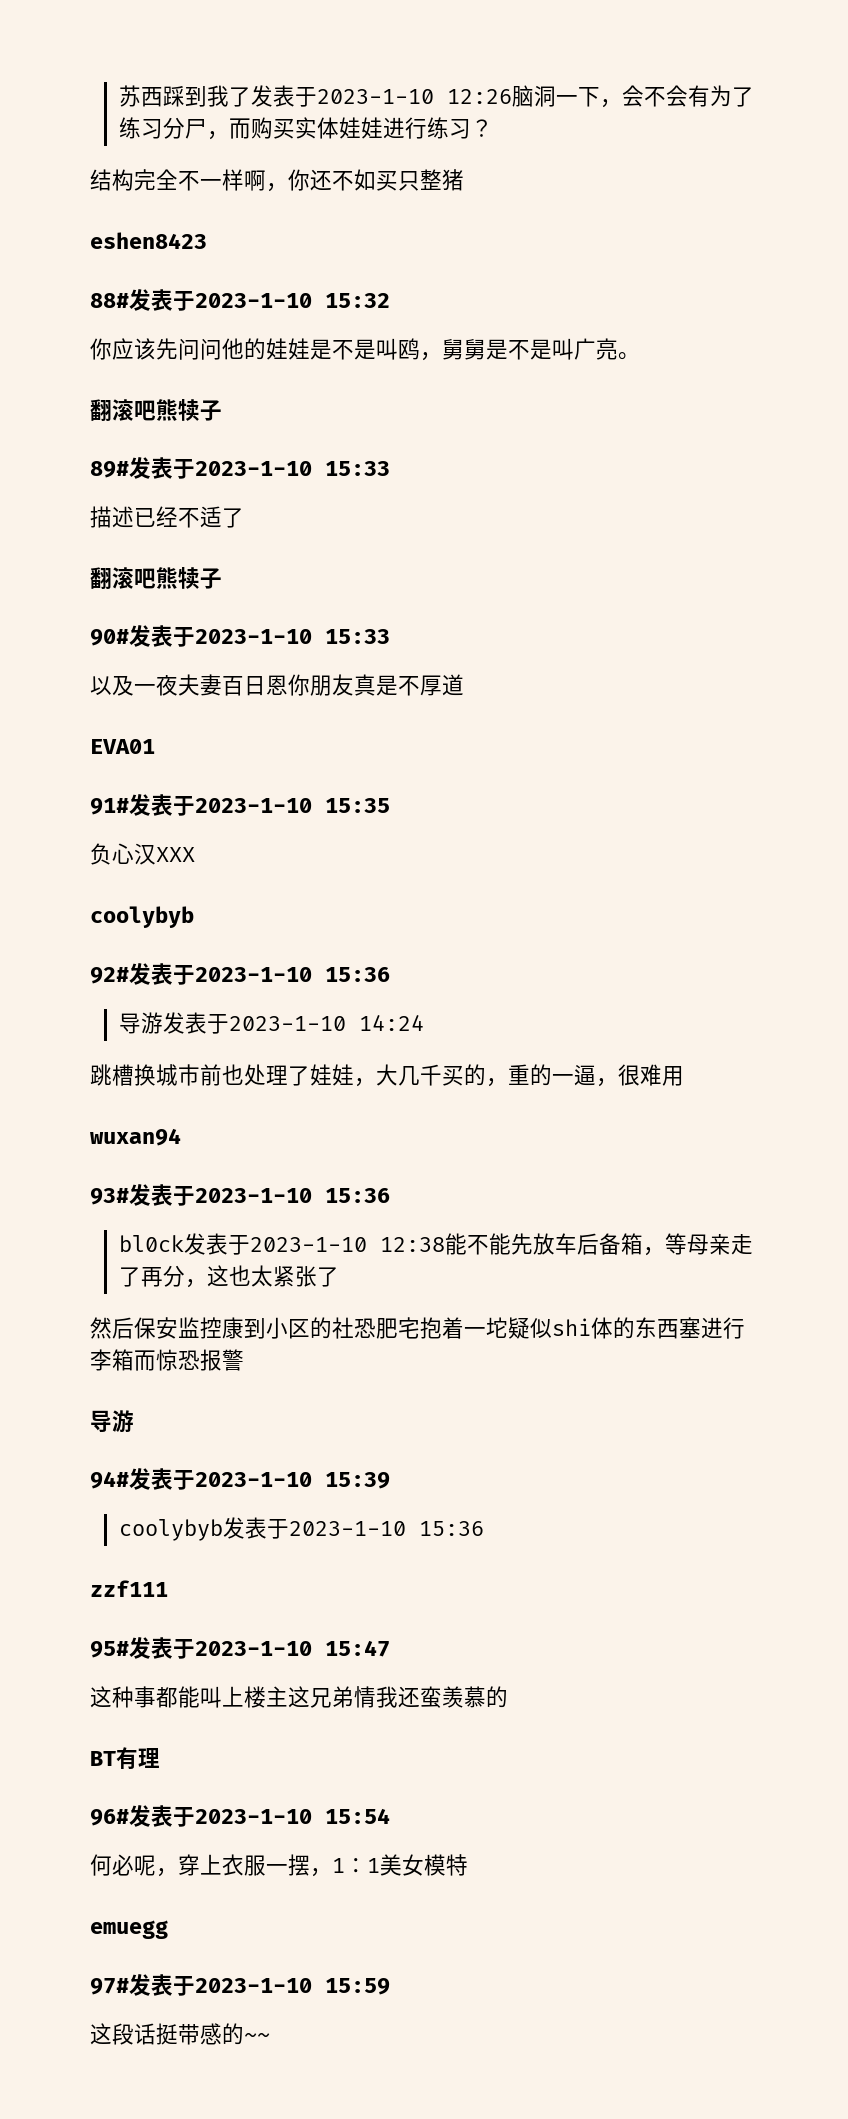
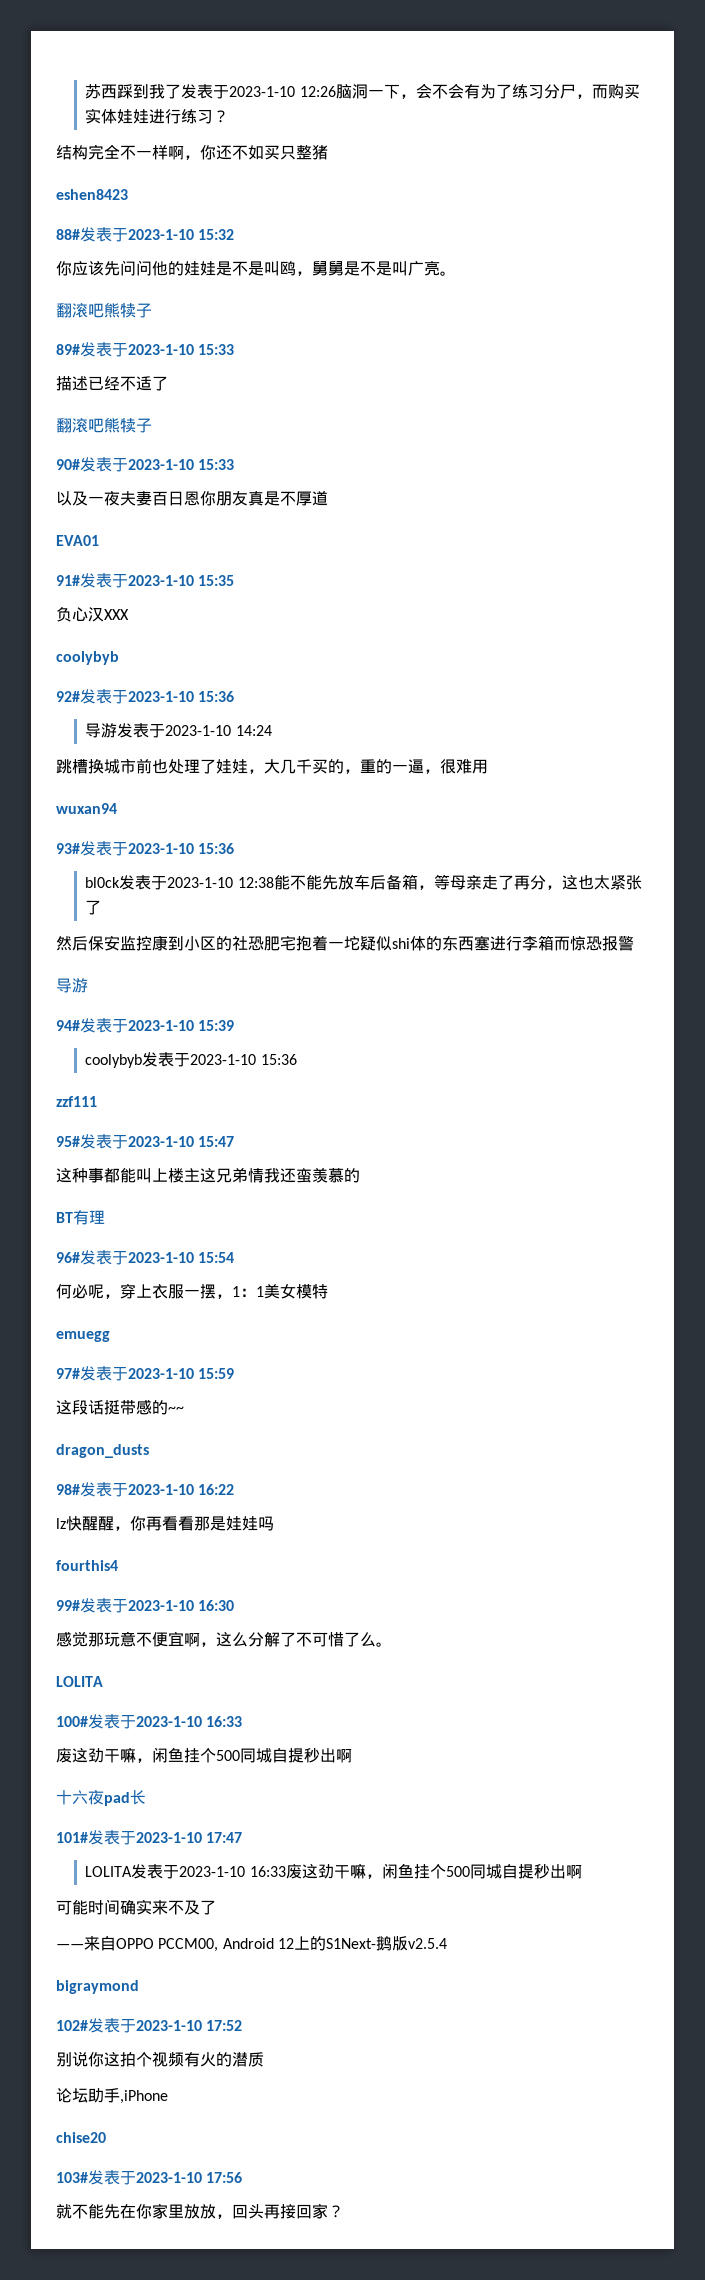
+ dragon_dusts
+ 98#发表于2023-1-10 16:22
+ lz快醒醒，你再看看那是娃娃吗
+ fourthis4
+ 99#发表于2023-1-10 16:30
+ 感觉那玩意不便宜啊，这么分解了不可惜了么。
+ LOLITA
+ 100#发表于2023-1-10 16:33
+ 废这劲干嘛，闲鱼挂个500同城自提秒出啊
+ 十六夜pad长
+ 101#发表于2023-1-10 17:47
+ LOLITA发表于2023-1-10 16:33废这劲干嘛，闲鱼挂个500同城自提秒出啊
+ 可能时间确实来不及了
+ ——来自OPPO PCCM00, Android 12上的S1Next-鹅版v2.5.4
+ bigraymond
+ 102#发表于2023-1-10 17:52
+ 别说你这拍个视频有火的潜质
+ 论坛助手,iPhone
+ chise20
+ 103#发表于2023-1-10 17:56
+ 就不能先在你家里放放，回头再接回家？

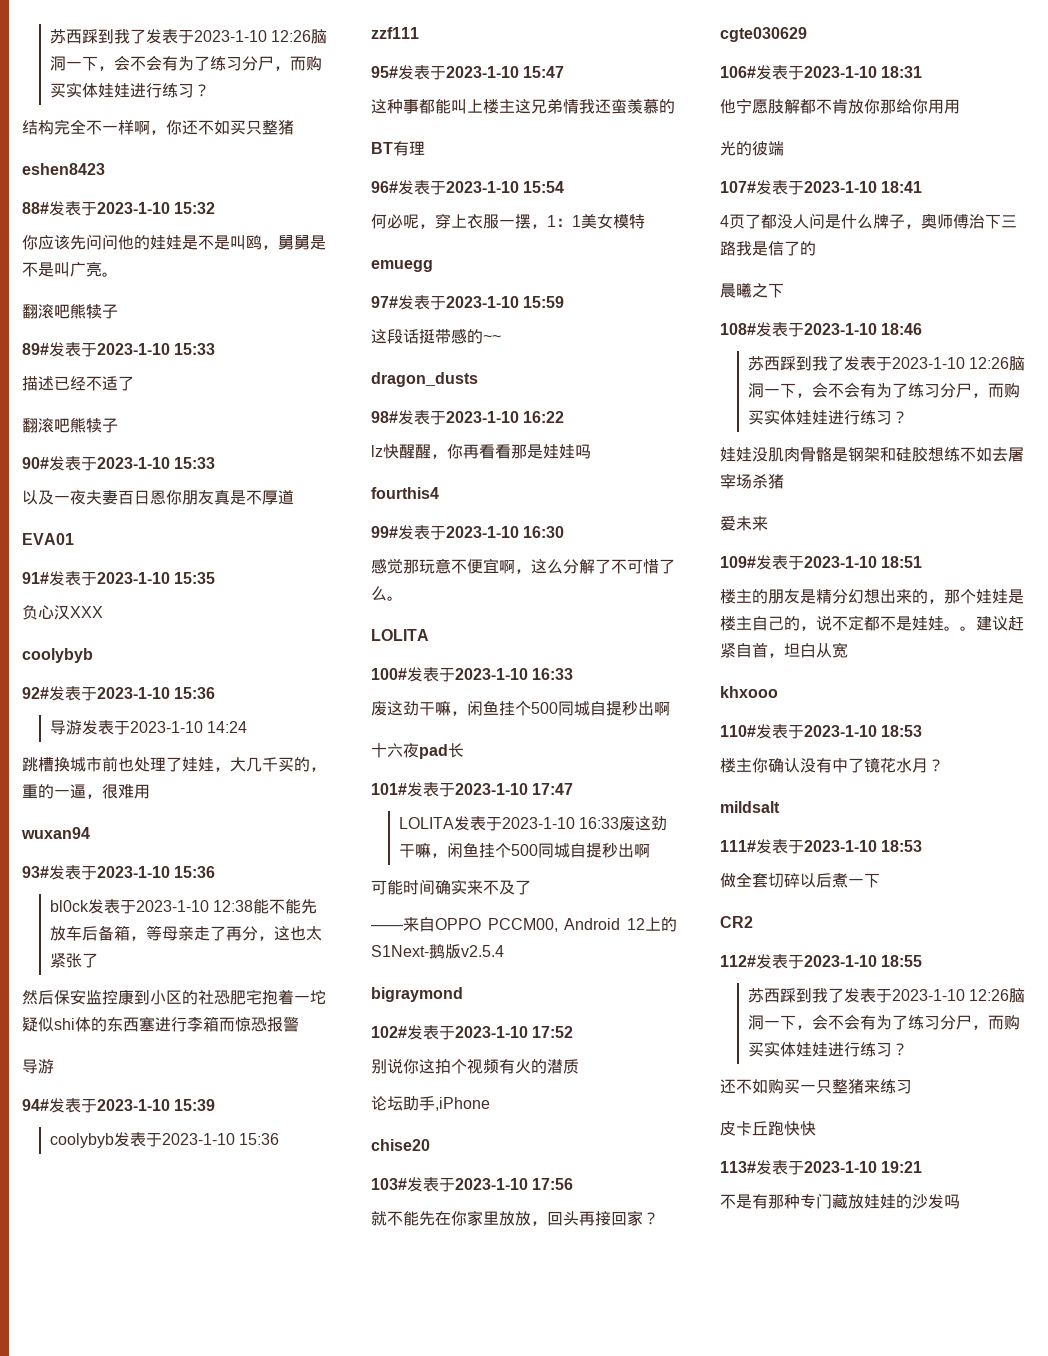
+ cgte030629
+ 106#发表于2023-1-10 18:31
+ 他宁愿肢解都不肯放你那给你用用
+ 光的彼端
+ 107#发表于2023-1-10 18:41
+ 4页了都没人问是什么牌子，奥师傅治下三路我是信了的
+ 晨曦之下
+ 108#发表于2023-1-10 18:46
+ 苏西踩到我了发表于2023-1-10 12:26脑洞一下，会不会有为了练习分尸，而购买实体娃娃进行练习？
+ 娃娃没肌肉骨骼是钢架和硅胶想练不如去屠宰场杀猪
+ 爱未来
+ 109#发表于2023-1-10 18:51
+ 楼主的朋友是精分幻想出来的，那个娃娃是楼主自己的，说不定都不是娃娃。。建议赶紧自首，坦白从宽
+ khxooo
+ 110#发表于2023-1-10 18:53
+ 楼主你确认没有中了镜花水月？
+ mildsalt
+ 111#发表于2023-1-10 18:53
+ 做全套切碎以后煮一下
+ CR2
+ 112#发表于2023-1-10 18:55
+ 苏西踩到我了发表于2023-1-10 12:26脑洞一下，会不会有为了练习分尸，而购买实体娃娃进行练习？
+ 还不如购买一只整猪来练习
+ 皮卡丘跑快快
+ 113#发表于2023-1-10 19:21
+ 不是有那种专门藏放娃娃的沙发吗

